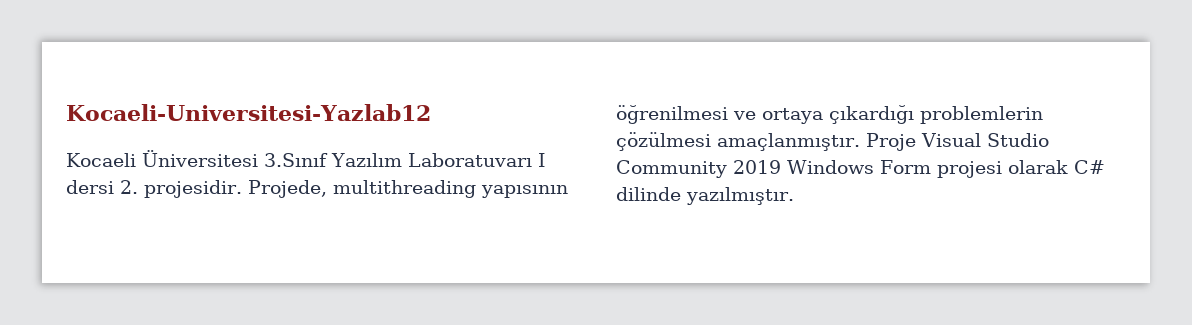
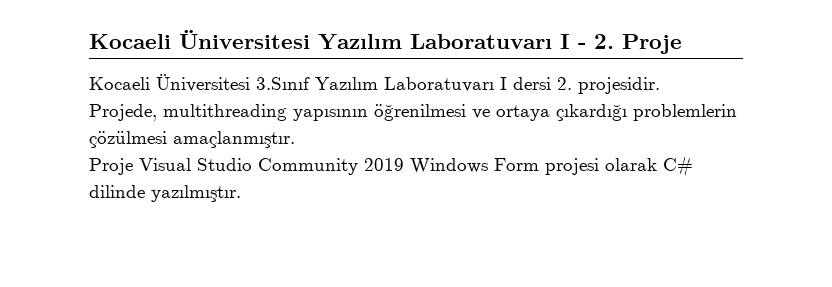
- Kocaeli-Universitesi-Yazlab12
+ Kocaeli Üniversitesi Yazılım Laboratuvarı I - 2. Proje
- Kocaeli Üniversitesi 3.Sınıf Yazılım Laboratuvarı I dersi 2. projesidir. Projede, multithreading yapısının öğrenilmesi ve ortaya çıkardığı problemlerin çözülmesi amaçlanmıştır. Proje Visual Studio Community 2019 Windows Form projesi olarak C# dilinde yazılmıştır.
+ Kocaeli Üniversitesi 3.Sınıf Yazılım Laboratuvarı I dersi 2. projesidir.
+ Projede, multithreading yapısının öğrenilmesi ve ortaya çıkardığı problemlerin çözülmesi amaçlanmıştır.
+ Proje Visual Studio Community 2019 Windows Form projesi olarak C# dilinde yazılmıştır.

